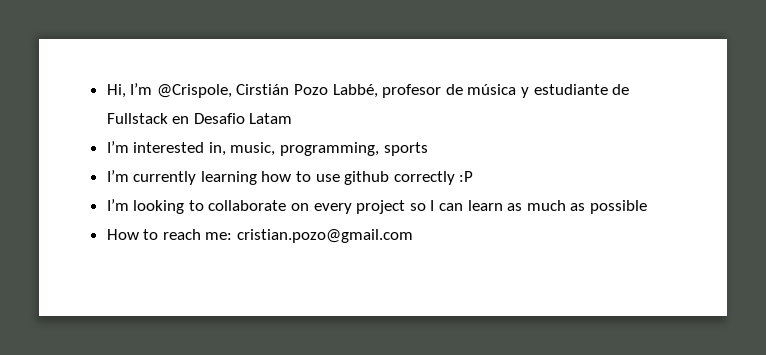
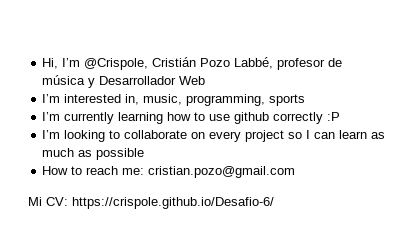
- Hi, I’m @Crispole, Cirstián Pozo Labbé, profesor de música y estudiante de Fullstack en Desafio Latam
+ Hi, I’m @Crispole, Cristián Pozo Labbé, profesor de música y Desarrollador Web
+ Mi CV: https://crispole.github.io/Desafio-6/

